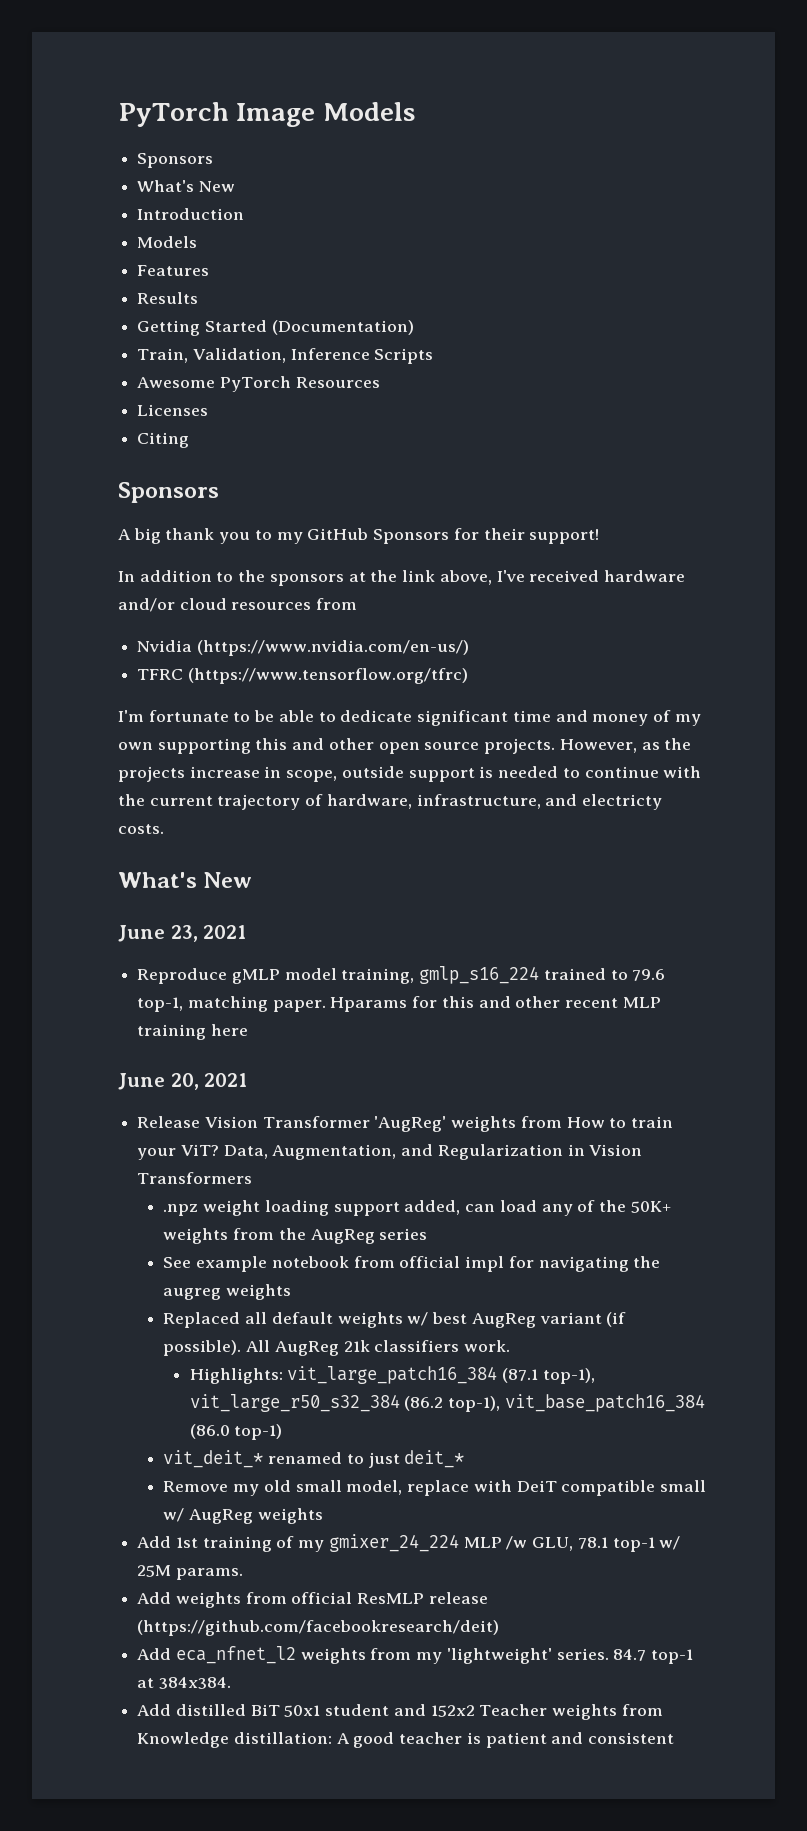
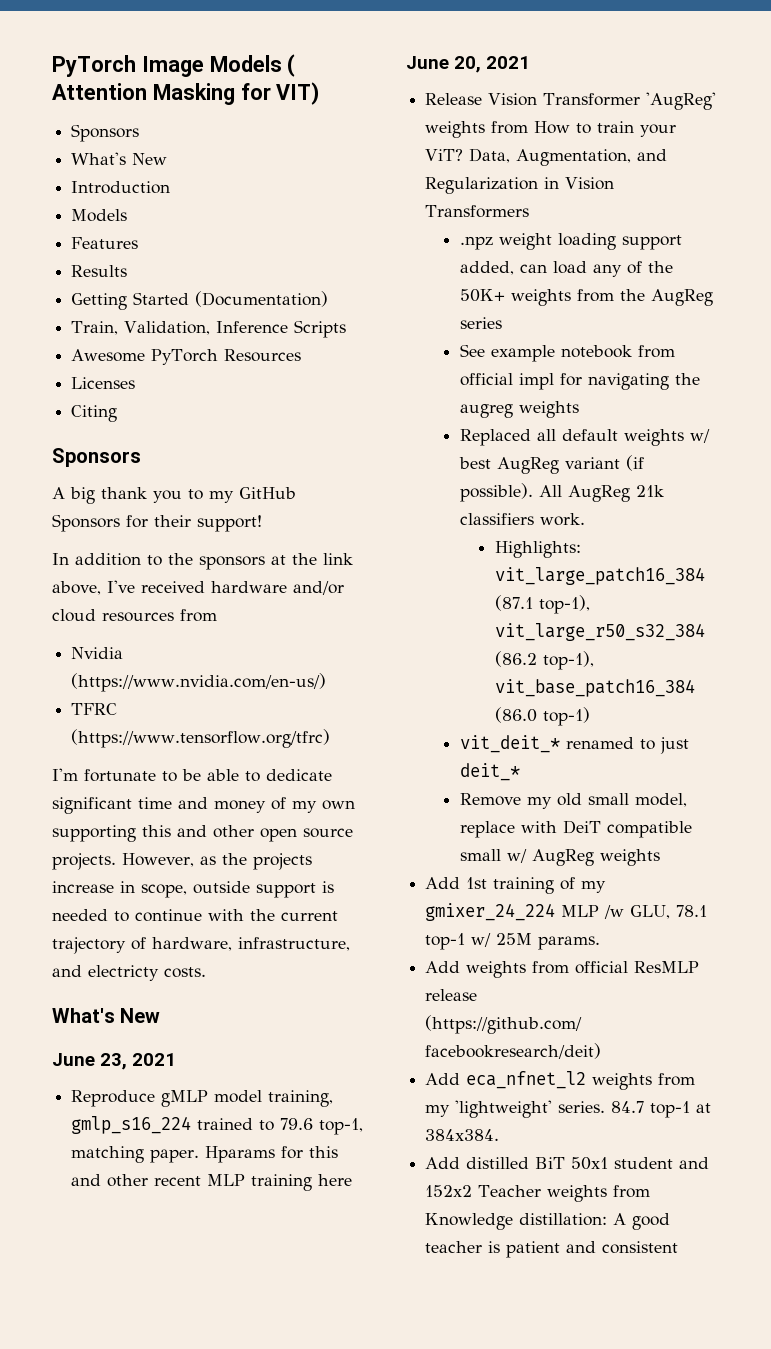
- PyTorch Image Models
+ PyTorch Image Models ( Attention Masking for VIT)

